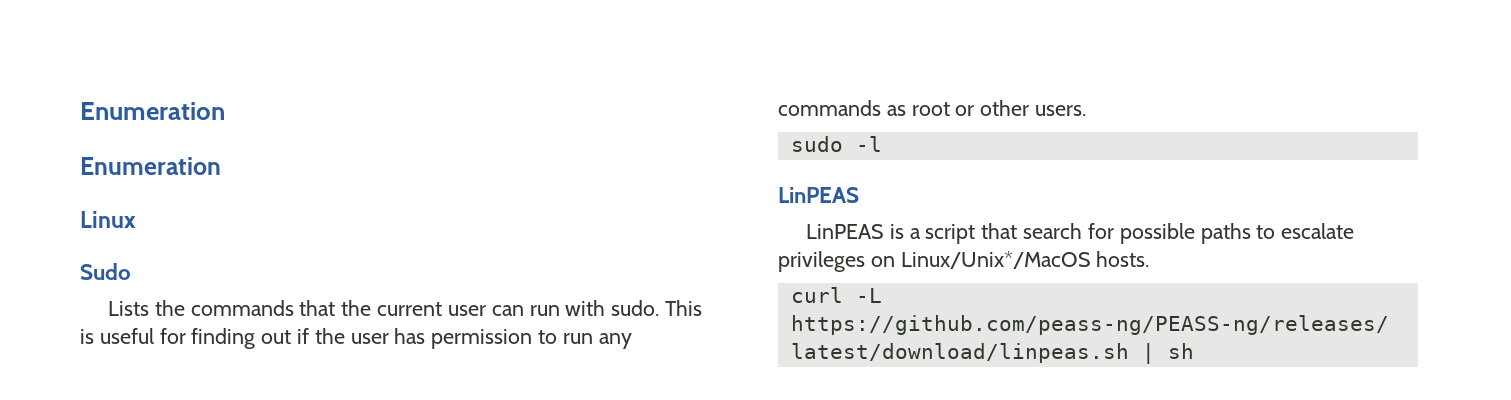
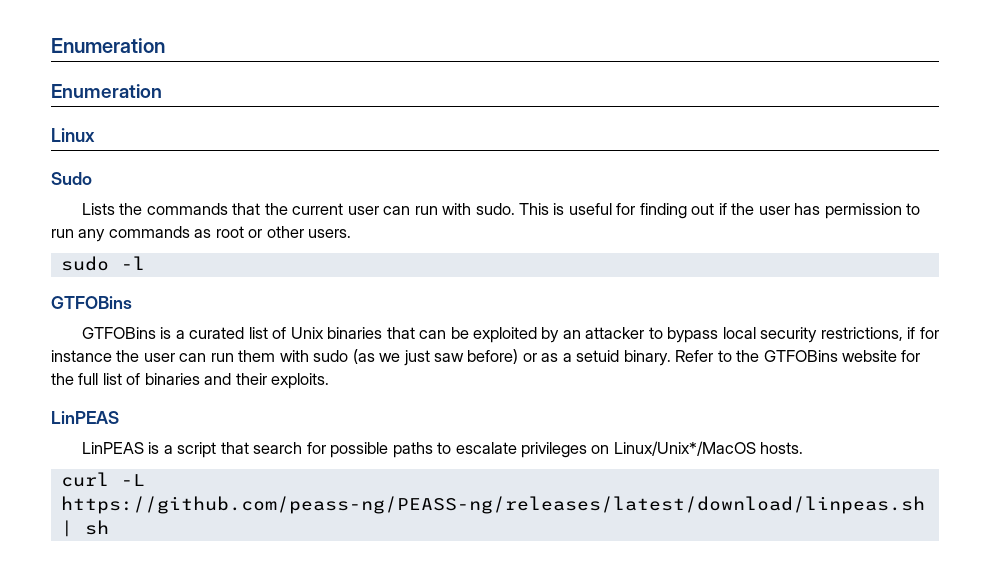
  sudo -l
+ GTFOBins
+ GTFOBins is a curated list of Unix binaries that can be exploited by an attacker to bypass local security restrictions, if for instance the user can run them with sudo (as we just saw before) or as a setuid binary. Refer to the GTFOBins website for the full list of binaries and their exploits.

